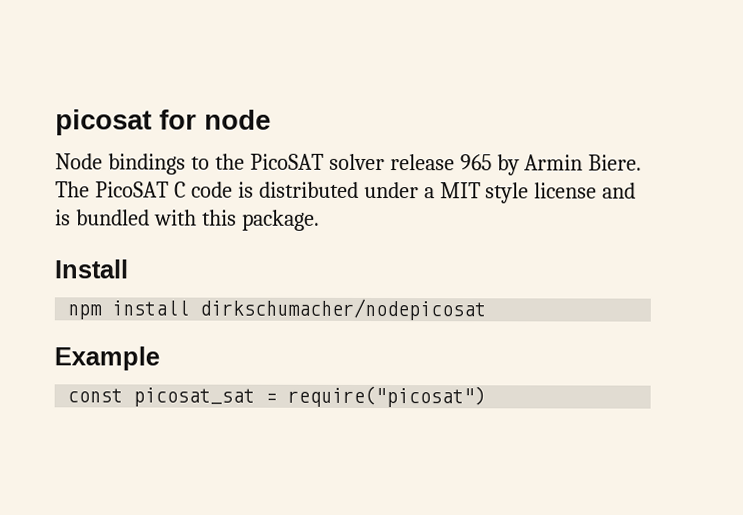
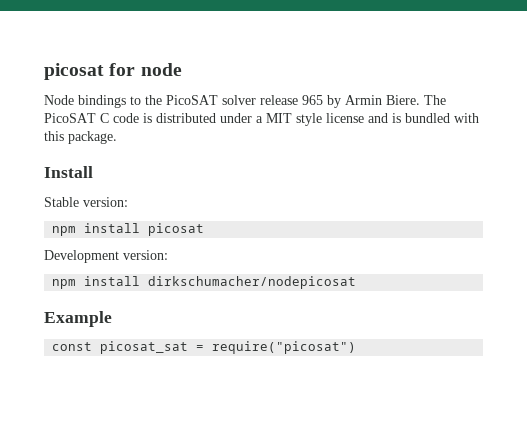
+ Stable version:
+ npm install picosat
+ Development version:

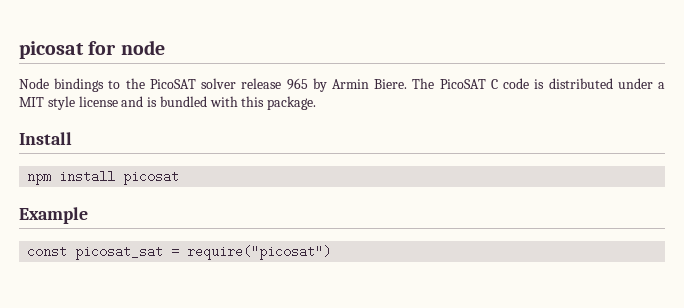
- Stable version:
- Development version:
- npm install dirkschumacher/nodepicosat

